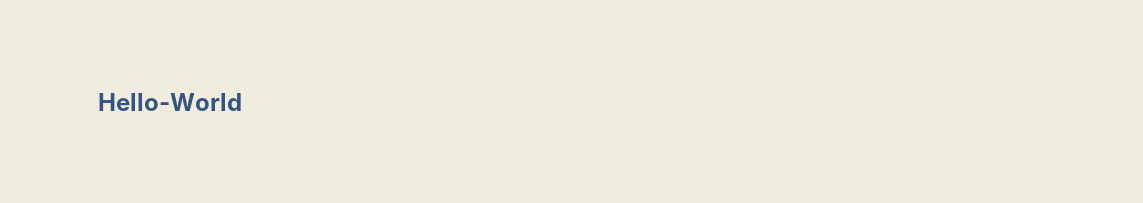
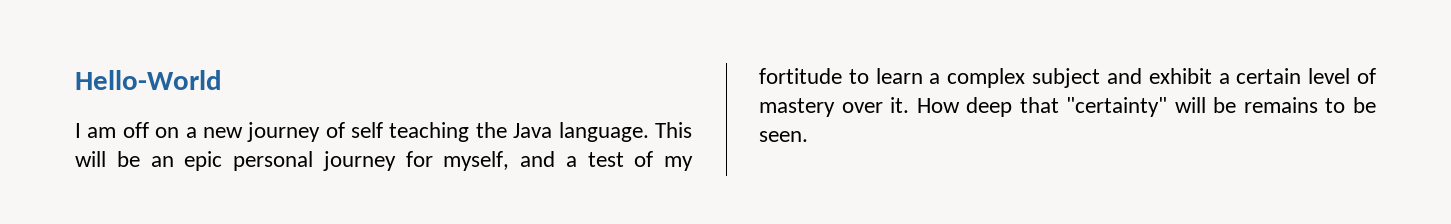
+ I am off on a new journey of self teaching the Java language. This will be an epic personal journey for myself, and a test of my fortitude to learn a complex subject and exhibit a certain level of mastery over it. How deep that "certainty" will be remains to be seen.

